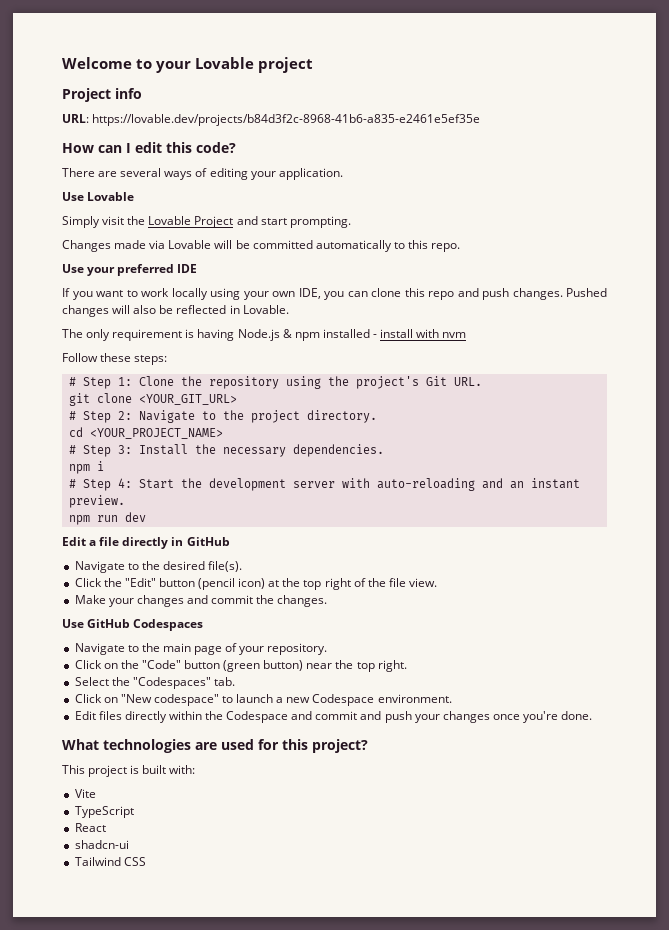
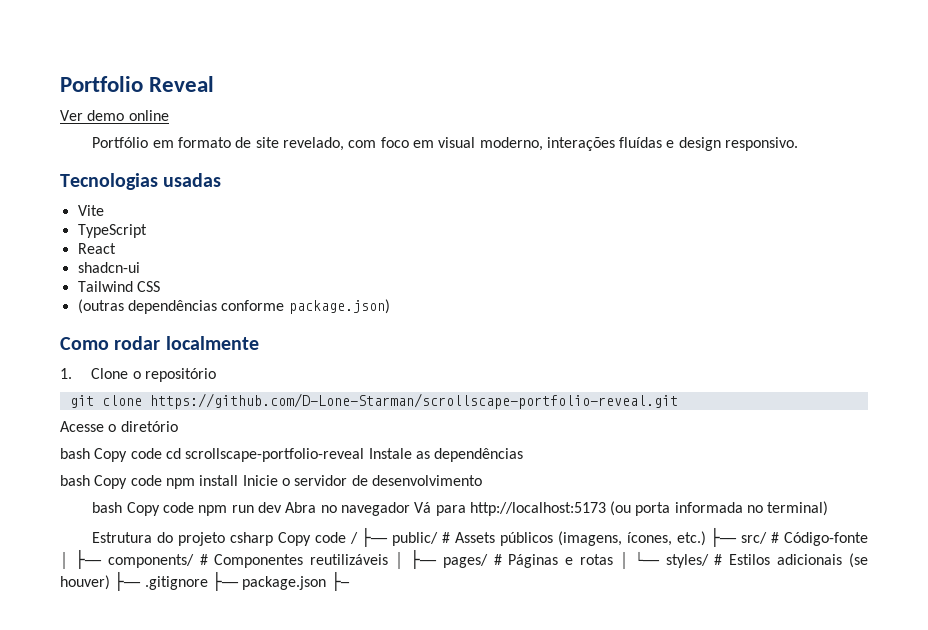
- Welcome to your Lovable project
- Project info
- URL: https://lovable.dev/projects/b84d3f2c-8968-41b6-a835-e2461e5ef35e
- How can I edit this code?
- There are several ways of editing your application.
- Use Lovable
- Simply visit the Lovable Project and start prompting.
- Changes made via Lovable will be committed automatically to this repo.
- Use your preferred IDE
- If you want to work locally using your own IDE, you can clone this repo and push changes. Pushed changes will also be reflected in Lovable.
- The only requirement is having Node.js & npm installed - install with nvm
- Follow these steps:
- # Step 1: Clone the repository using the project's Git URL.
- git clone <YOUR_GIT_URL>
- # Step 2: Navigate to the project directory.
- cd <YOUR_PROJECT_NAME>
- # Step 3: Install the necessary dependencies.
- npm i
- # Step 4: Start the development server with auto-reloading and an instant preview.
- npm run dev
- Edit a file directly in GitHub
- Navigate to the desired file(s).
- Click the "Edit" button (pencil icon) at the top right of the file view.
- Make your changes and commit the changes.
- Use GitHub Codespaces
- Navigate to the main page of your repository.
- Click on the "Code" button (green button) near the top right.
- Select the "Codespaces" tab.
- Click on "New codespace" to launch a new Codespace environment.
- Edit files directly within the Codespace and commit and push your changes once you're done.
- What technologies are used for this project?
- This project is built with:
+ Portfolio Reveal
+ Ver demo online
+ Portfólio em formato de site revelado, com foco em visual moderno, interações fluídas e design responsivo.
+ Tecnologias usadas
+ (outras dependências conforme package.json)
+ Como rodar localmente
+ 1. Clone o repositório
+ git clone https://github.com/D-Lone-Starman/scrollscape-portfolio-reveal.git
+ Acesse o diretório
+ bash Copy code cd scrollscape-portfolio-reveal Instale as dependências
+ bash Copy code npm install Inicie o servidor de desenvolvimento
+ bash Copy code npm run dev Abra no navegador Vá para http://localhost:5173 (ou porta informada no terminal)
+ Estrutura do projeto csharp Copy code / ├── public/ # Assets públicos (imagens, ícones, etc.) ├── src/ # Código-fonte │ ├── components/ # Componentes reutilizáveis │ ├── pages/ # Páginas e rotas │ └── styles/ # Estilos adicionais (se houver) ├── .gitignore ├── package.json ├─

